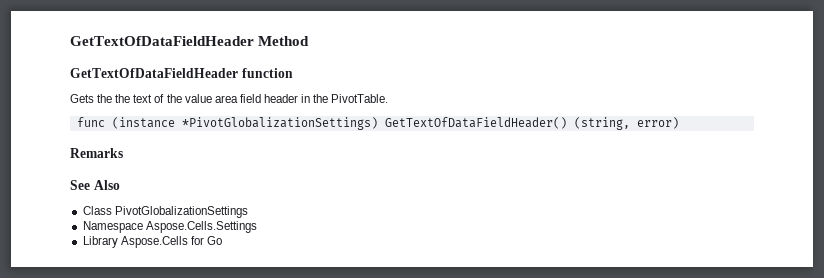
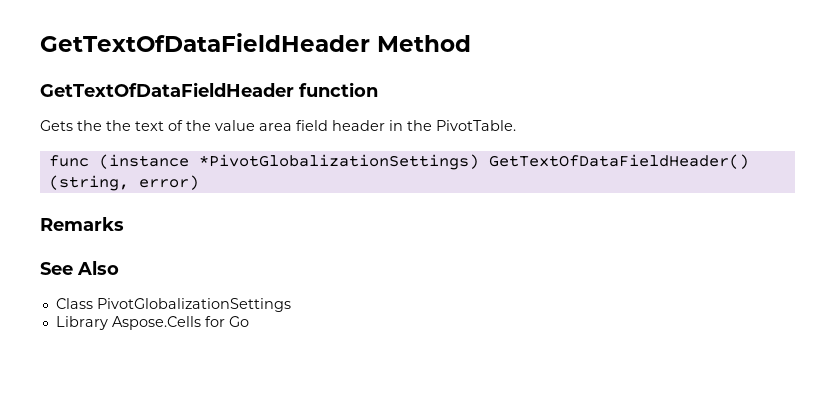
- Namespace Aspose.Cells.Settings

